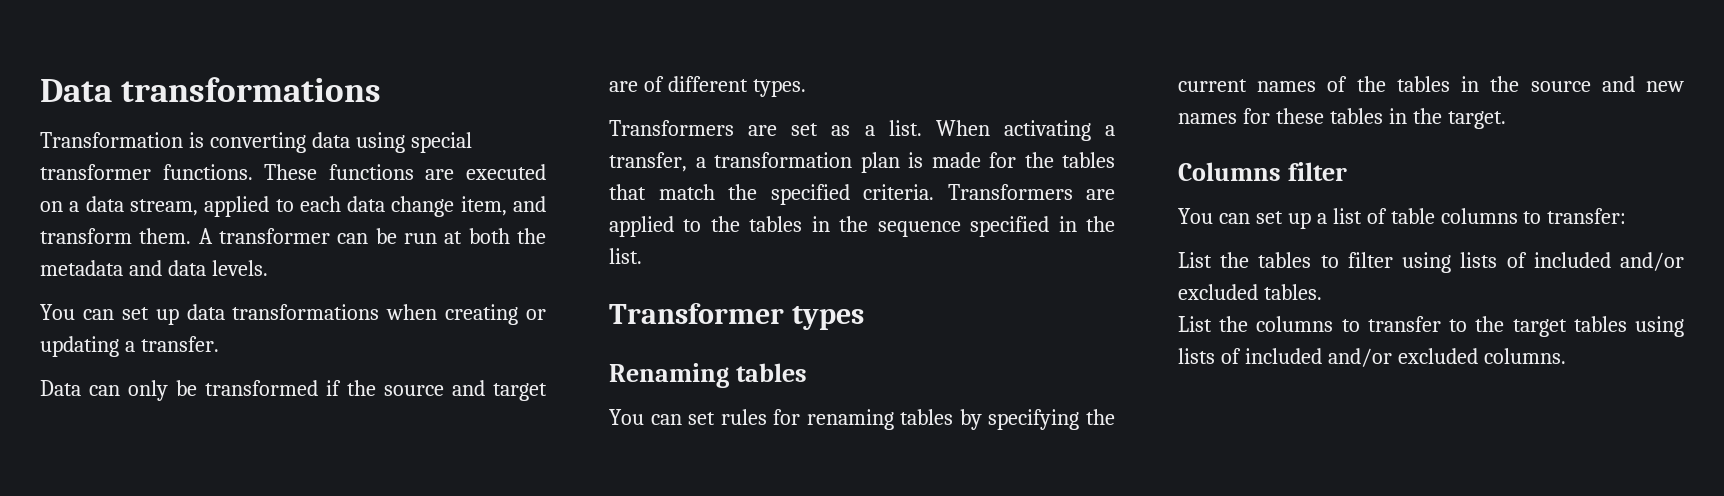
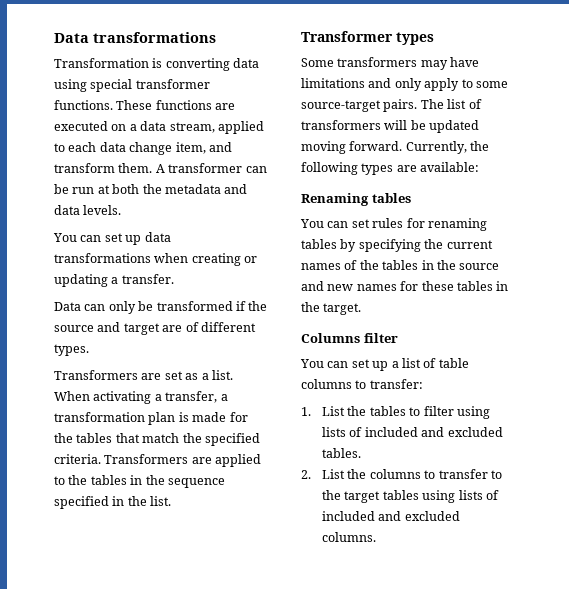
+ Some transformers may have limitations and only apply to some source-target pairs. The list of transformers will be updated moving forward. Currently, the following types are available:
- List the tables to filter using lists of included and/or excluded tables.
+ 1. List the tables to filter using lists of included and excluded tables.
- List the columns to transfer to the target tables using lists of included and/or excluded columns.
+ 2. List the columns to transfer to the target tables using lists of included and excluded columns.

